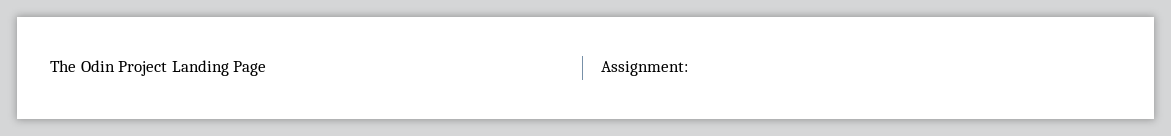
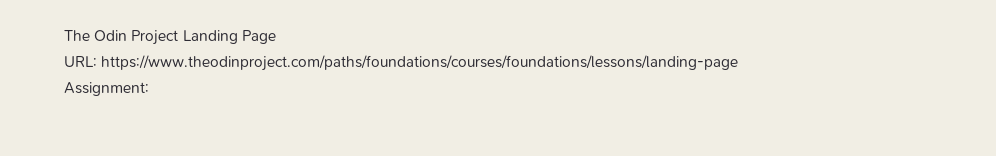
+ URL: https://www.theodinproject.com/paths/foundations/courses/foundations/lessons/landing-page

